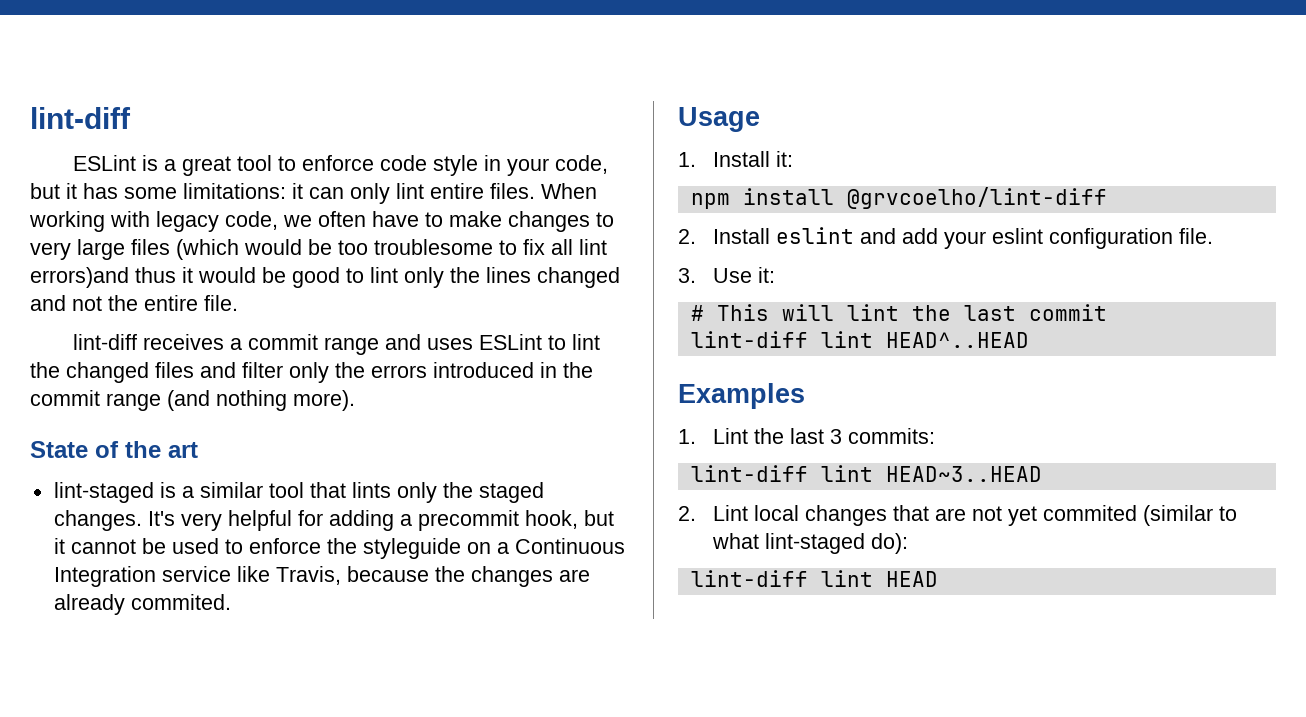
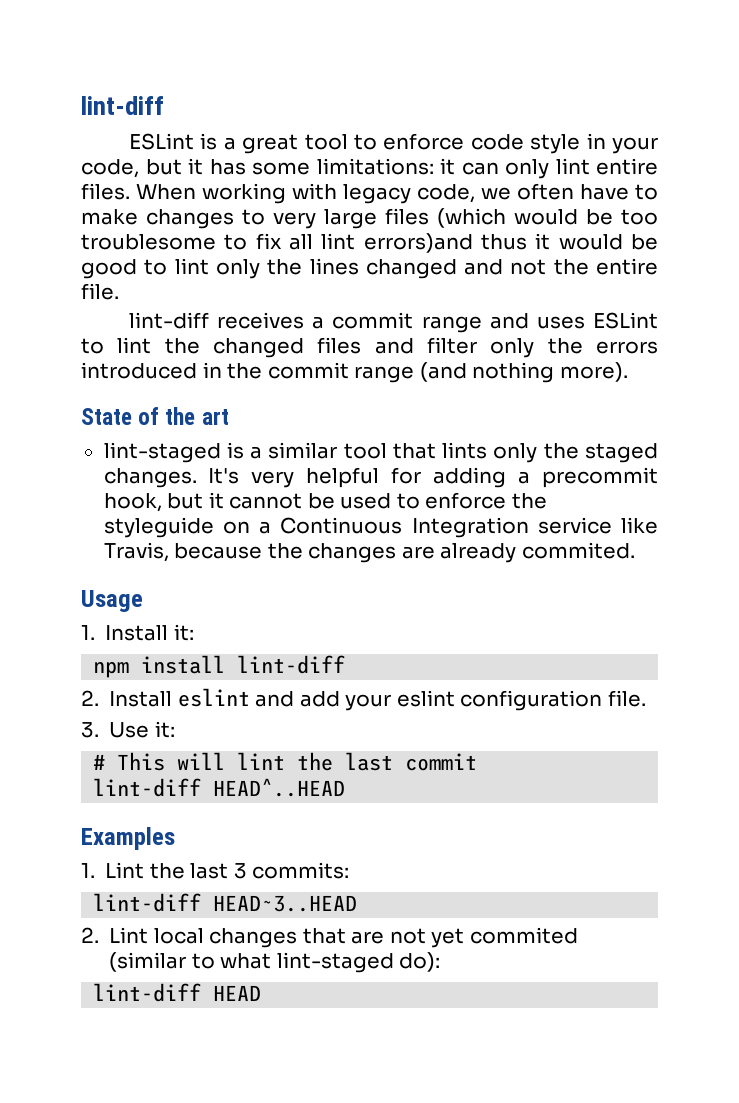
- npm install @grvcoelho/lint-diff
+ npm install lint-diff
- lint-diff lint HEAD^..HEAD
+ lint-diff HEAD^..HEAD
- lint-diff lint HEAD~3..HEAD
+ lint-diff HEAD~3..HEAD
- lint-diff lint HEAD
+ lint-diff HEAD

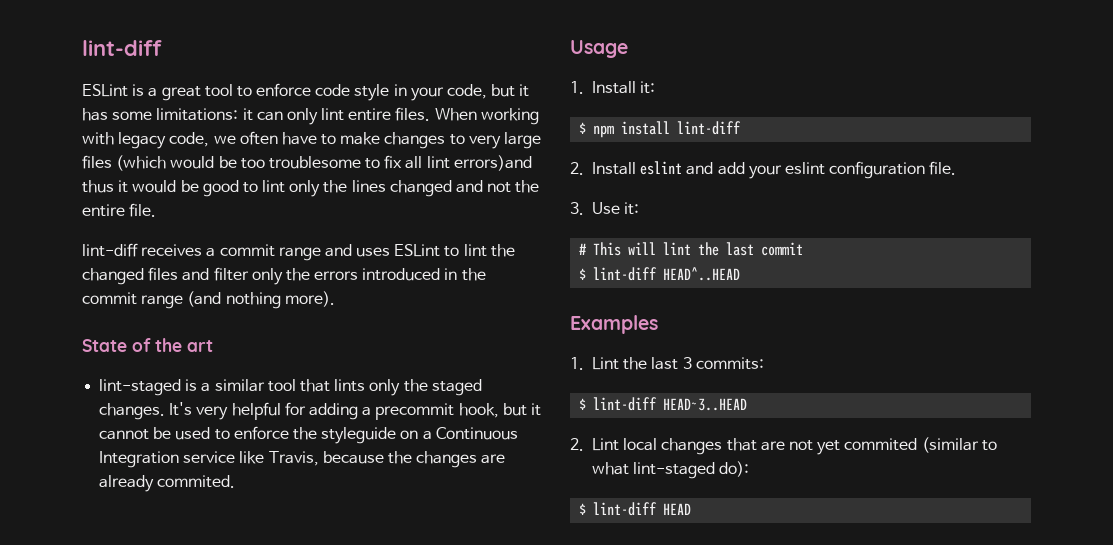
- npm install lint-diff
+ $ npm install lint-diff
- lint-diff HEAD^..HEAD
+ $ lint-diff HEAD^..HEAD
- lint-diff HEAD~3..HEAD
+ $ lint-diff HEAD~3..HEAD
- lint-diff HEAD
+ $ lint-diff HEAD

